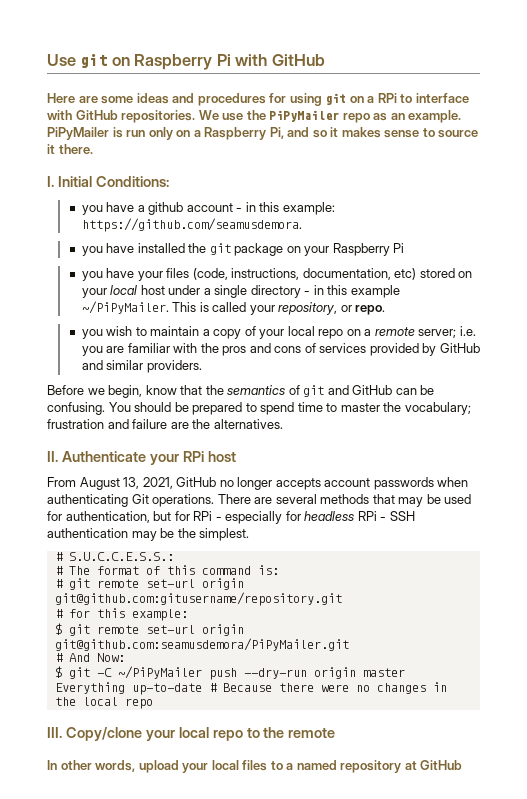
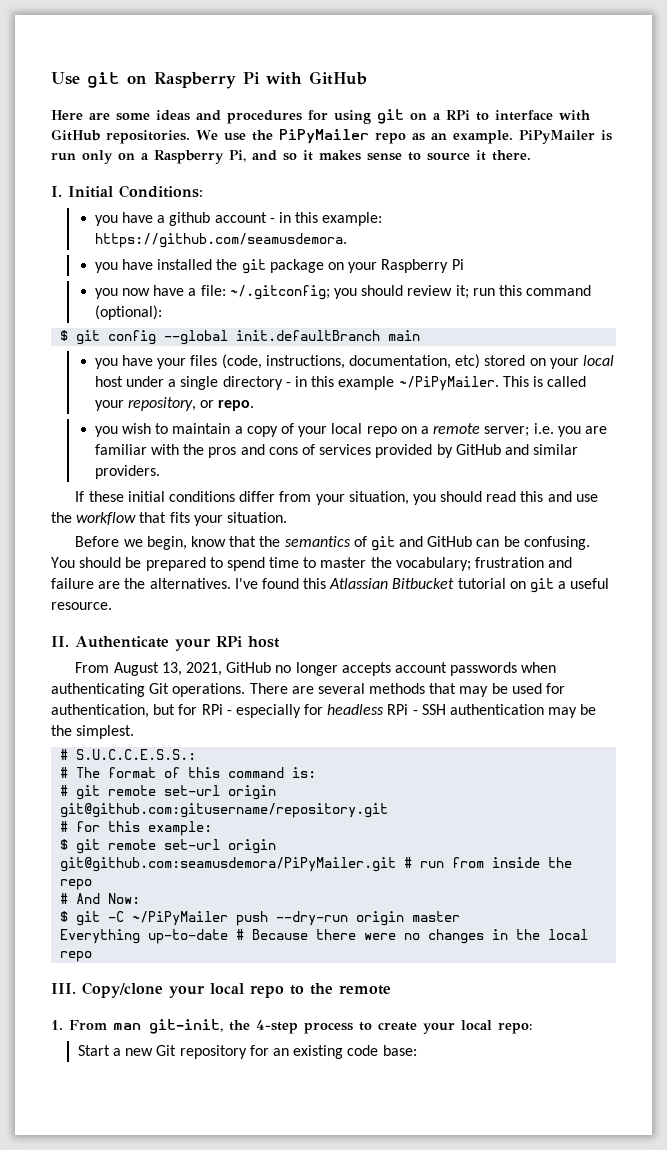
+ you now have a file: ~/.gitconfig; you should review it; run this command (optional):
+ $ git config --global init.defaultBranch main
+ If these initial conditions differ from your situation, you should read this and use the workflow that fits your situation.
+ I've found this Atlassian Bitbucket tutorial on git a useful resource.
- $ git remote set-url origin git@github.com:seamusdemora/PiPyMailer.git
+ $ git remote set-url origin git@github.com:seamusdemora/PiPyMailer.git # run from inside the repo
- In other words, upload your local files to a named repository at GitHub
+ 1. From man git-init, the 4-step process to create your local repo:
+ Start a new Git repository for an existing code base:

